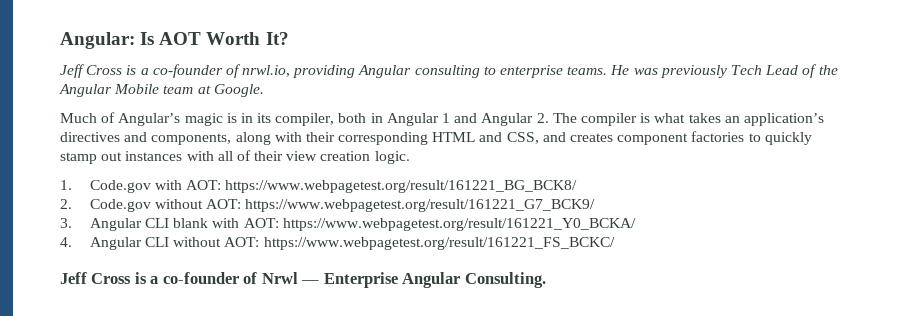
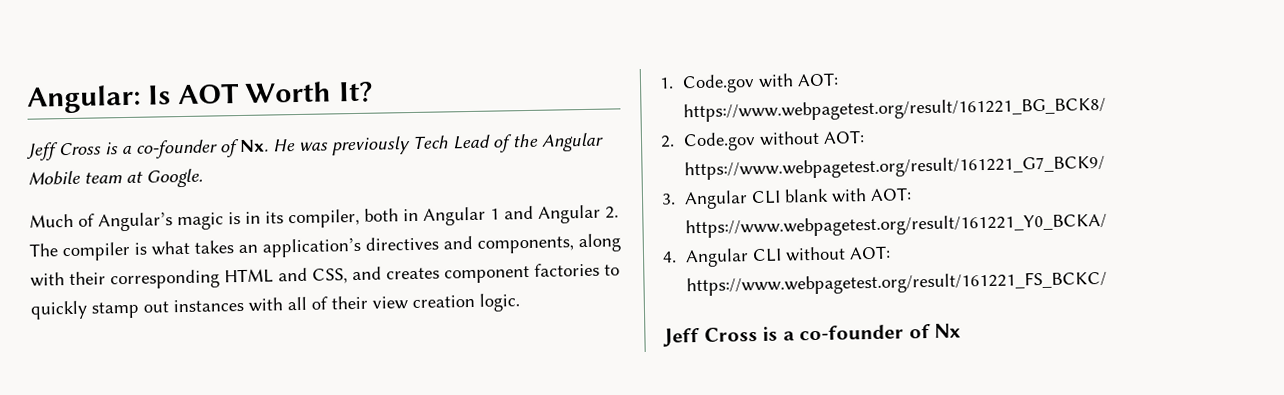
- Jeff Cross is a co-founder of nrwl.io, providing Angular consulting to enterprise teams. He was previously Tech Lead of the Angular Mobile team at Google.
+ Jeff Cross is a co-founder of Nx. He was previously Tech Lead of the Angular Mobile team at Google.
- Jeff Cross is a co-founder of Nrwl — Enterprise Angular Consulting.
+ Jeff Cross is a co-founder of Nx

